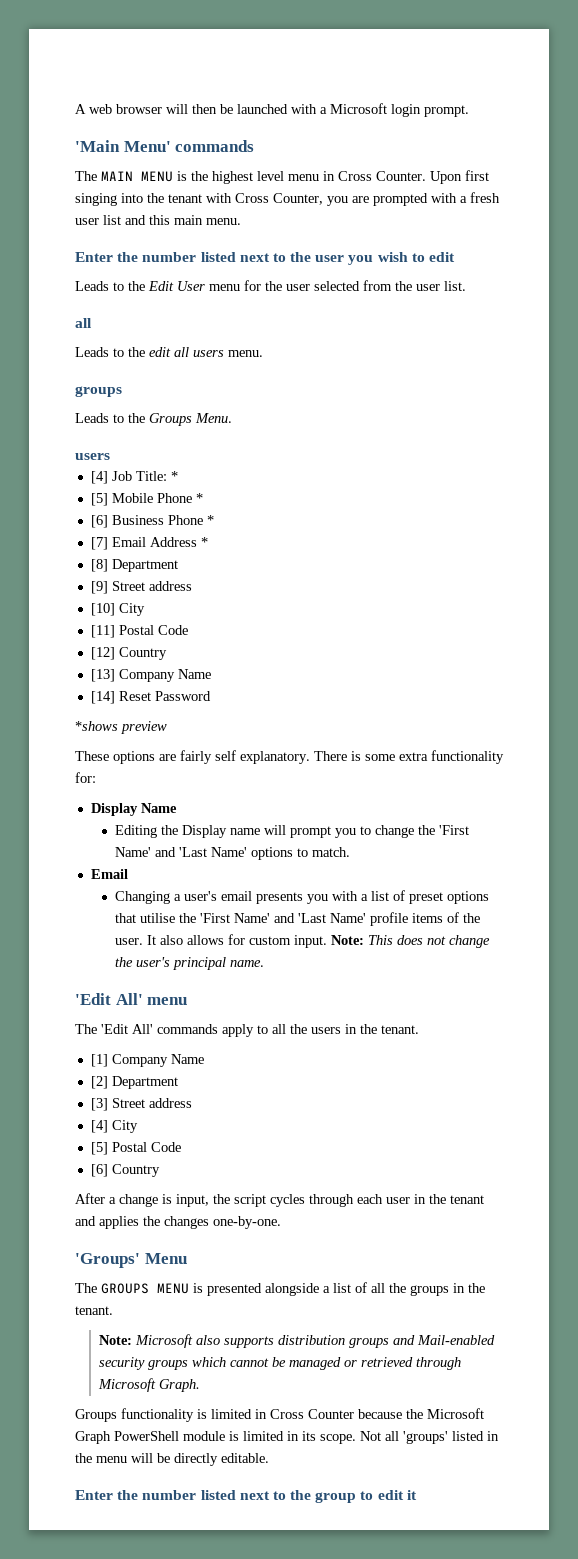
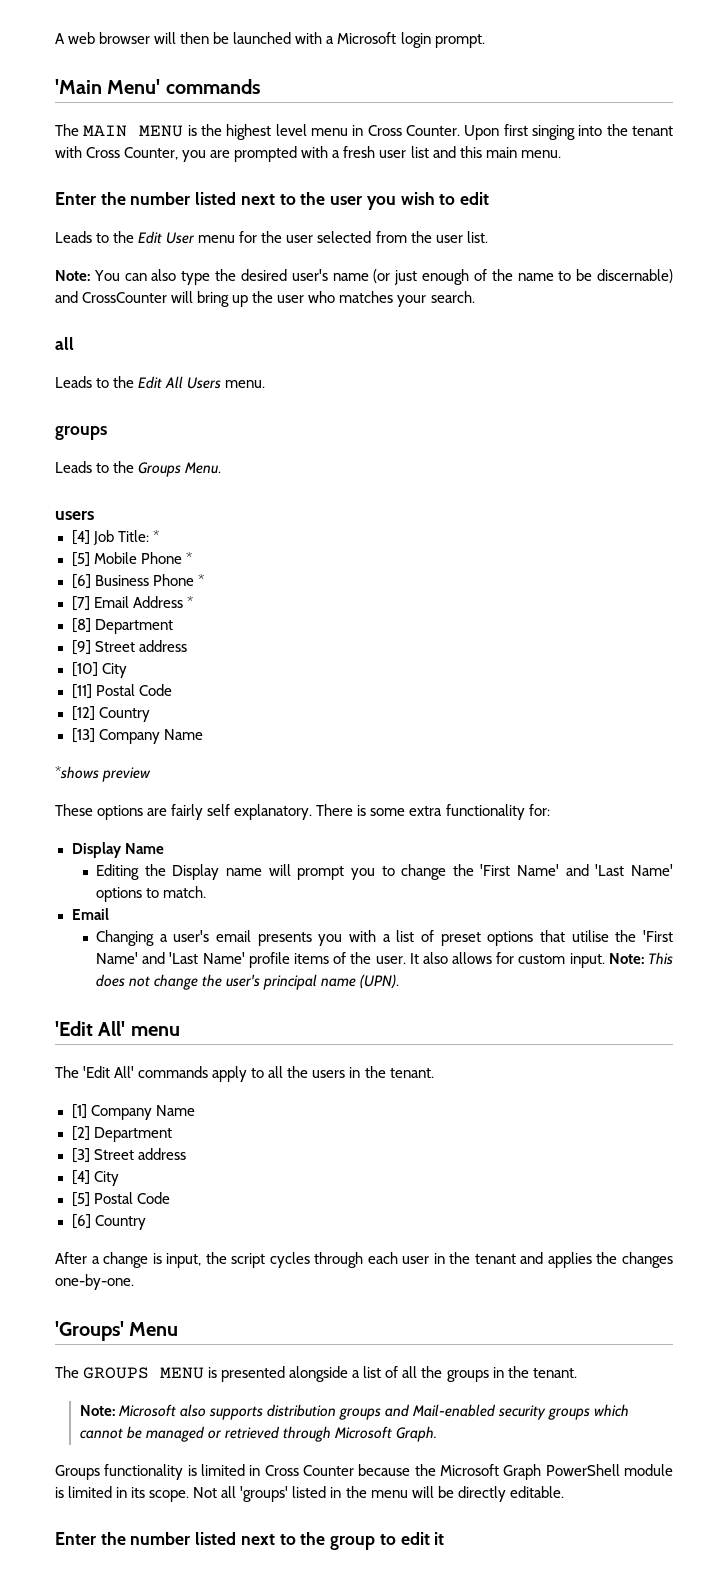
+ Note: You can also type the desired user's name (or just enough of the name to be discernable) and CrossCounter will bring up the user who matches your search.
- Leads to the edit all users menu.
+ Leads to the Edit All Users menu.
- [14] Reset Password
- Note: This does not change the user's principal name.
+ Note: This does not change the user's principal name (UPN).

